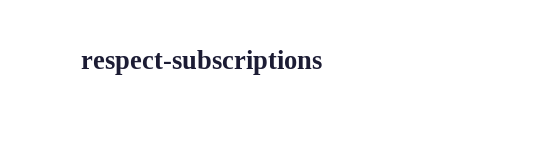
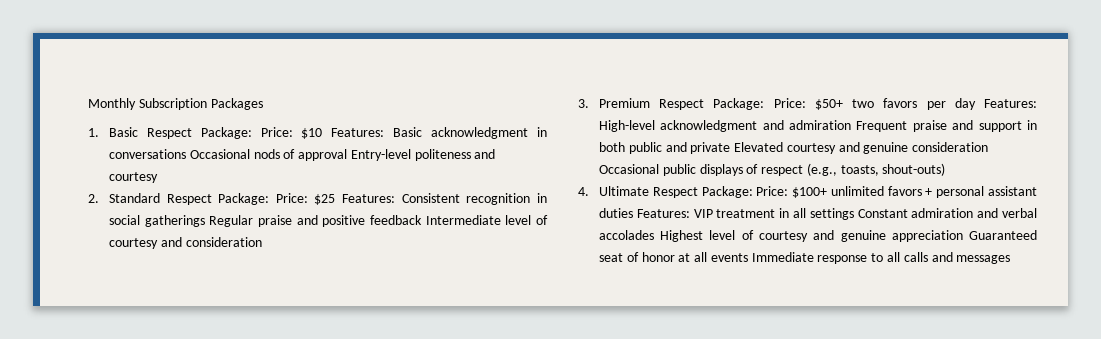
- respect-subscriptions
+ Monthly Subscription Packages
+ 1. Basic Respect Package: Price: $10 Features: Basic acknowledgment in conversations Occasional nods of approval Entry-level politeness and courtesy
+ 2. Standard Respect Package: Price: $25 Features: Consistent recognition in social gatherings Regular praise and positive feedback Intermediate level of courtesy and consideration
+ 3. Premium Respect Package: Price: $50+ two favors per day Features: High-level acknowledgment and admiration Frequent praise and support in both public and private Elevated courtesy and genuine consideration Occasional public displays of respect (e.g., toasts, shout-outs)
+ 4. Ultimate Respect Package: Price: $100+ unlimited favors + personal assistant duties Features: VIP treatment in all settings Constant admiration and verbal accolades Highest level of courtesy and genuine appreciation Guaranteed seat of honor at all events Immediate response to all calls and messages

